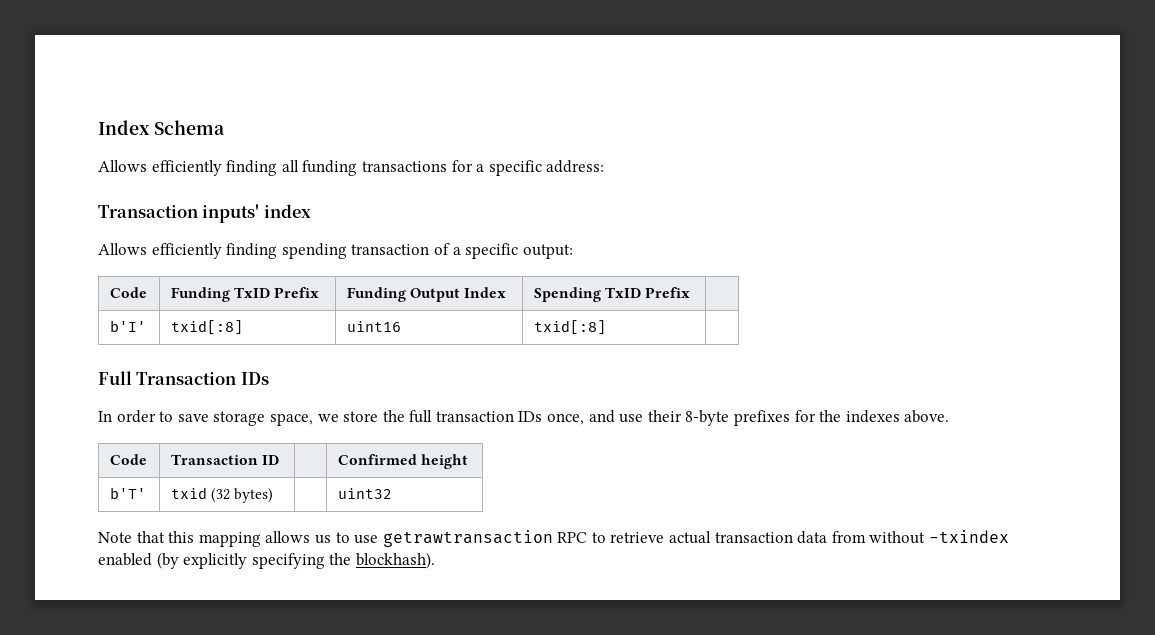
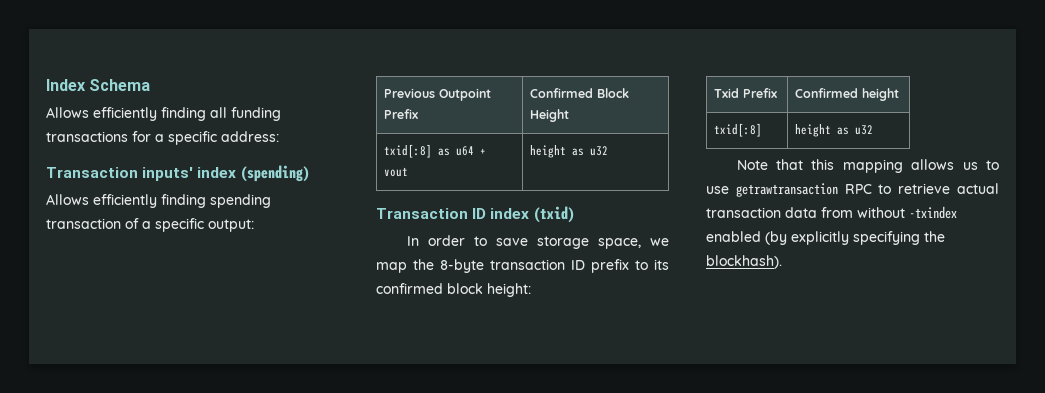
- Transaction inputs' index
+ Transaction inputs' index (spending)
- Code | Funding TxID Prefix | Funding Output Index | Spending TxID Prefix |
- b'I' | txid[:8] | uint16 | txid[:8] |
- Full Transaction IDs
+ Previous Outpoint Prefix | Confirmed Block Height
+ txid[:8] as u64 + vout | height as u32
+ Transaction ID index (txid)
- In order to save storage space, we store the full transaction IDs once, and use their 8-byte prefixes for the indexes above.
- Code | Transaction ID | | Confirmed height
- b'T' | txid (32 bytes) | | uint32
+ In order to save storage space, we map the 8-byte transaction ID prefix to its confirmed block height:
+ Txid Prefix | Confirmed height
+ txid[:8] | height as u32

